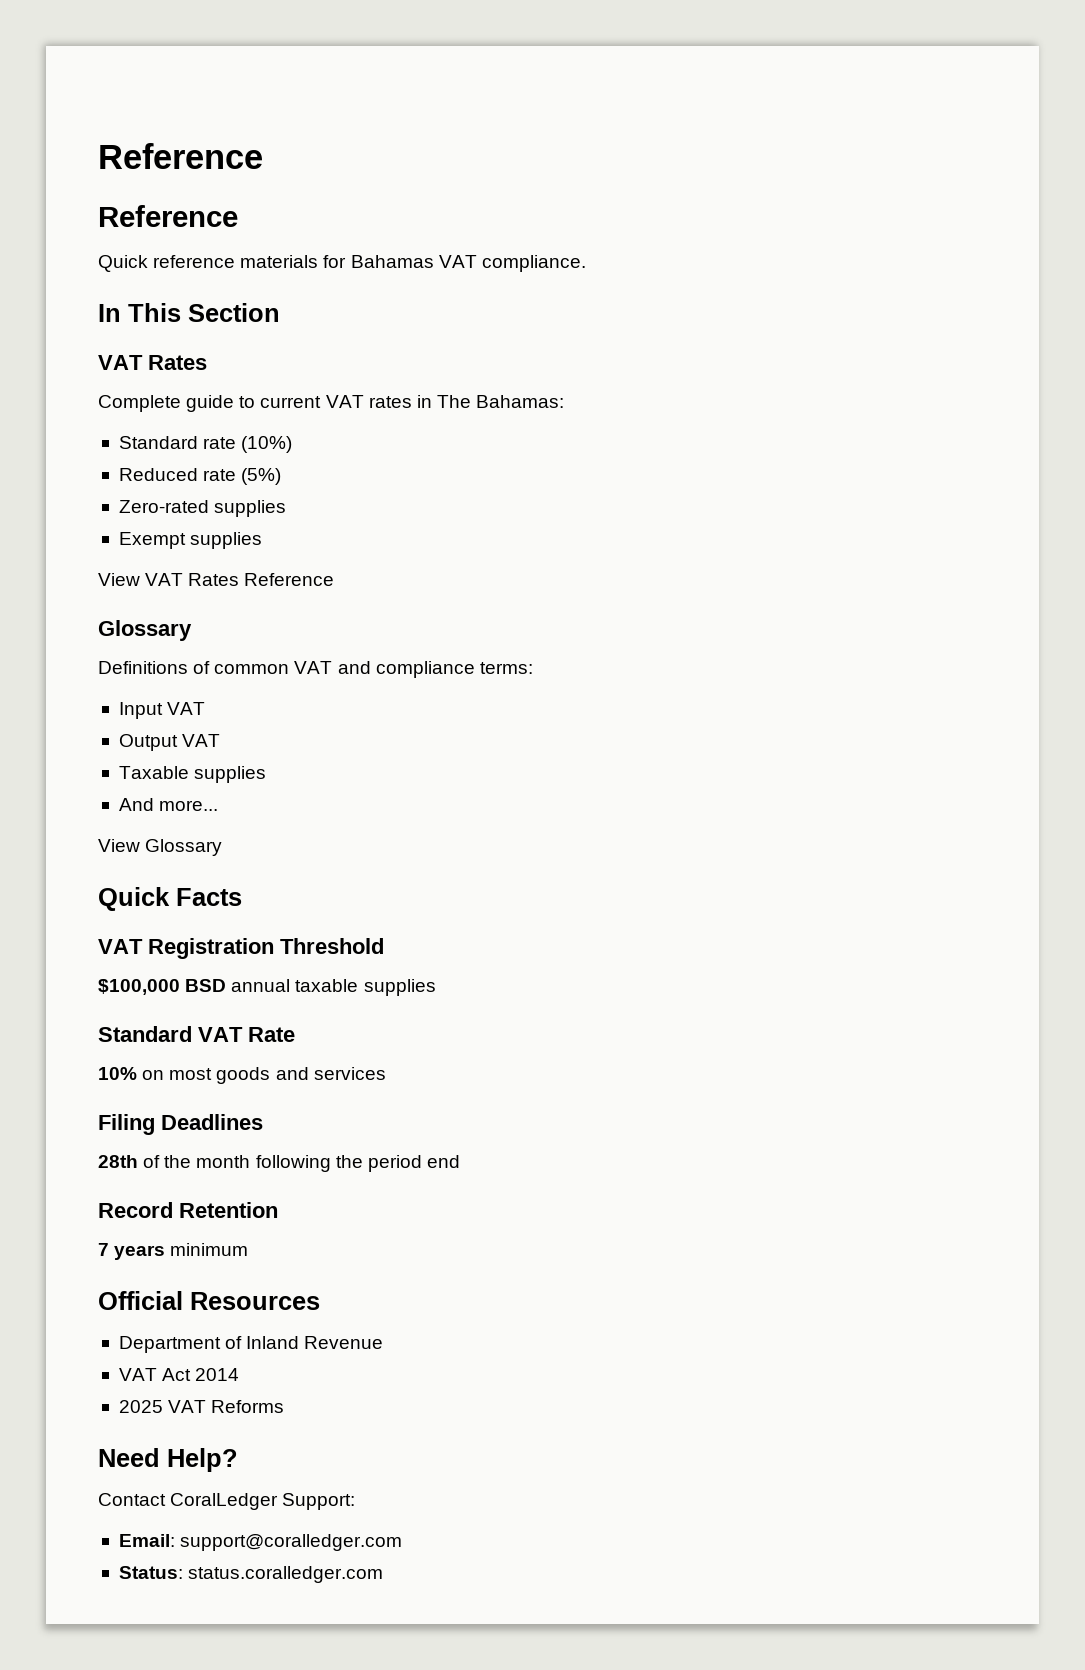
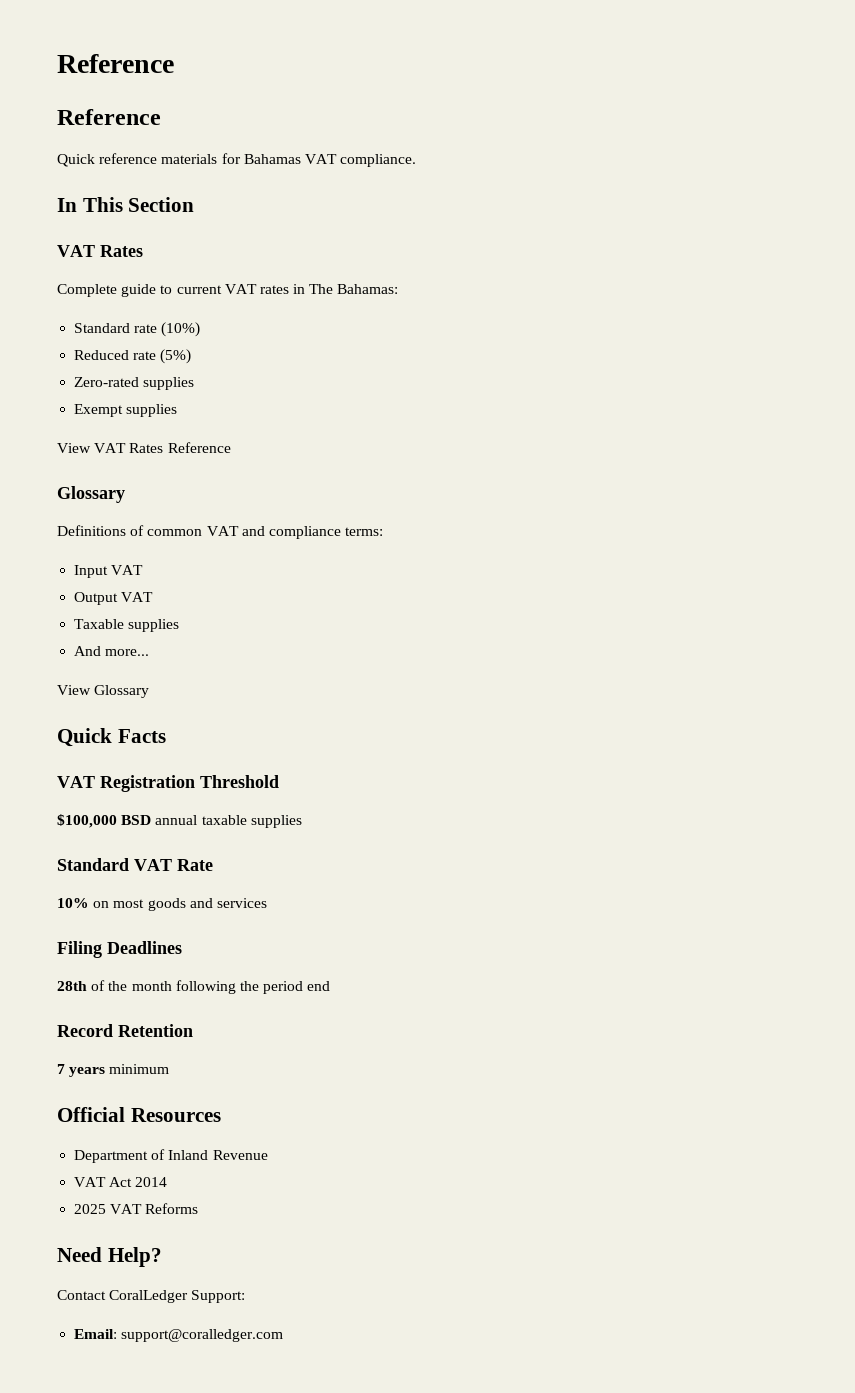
- Status: status.coralledger.com

